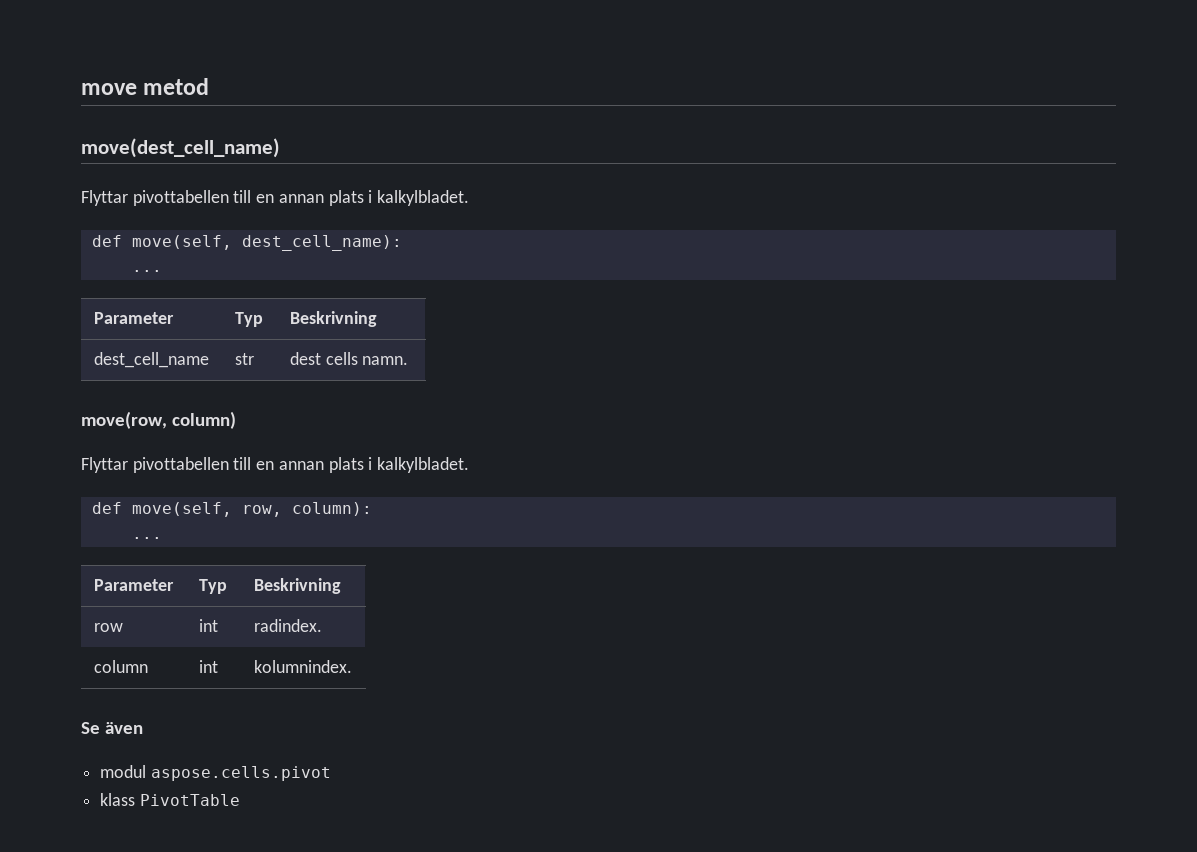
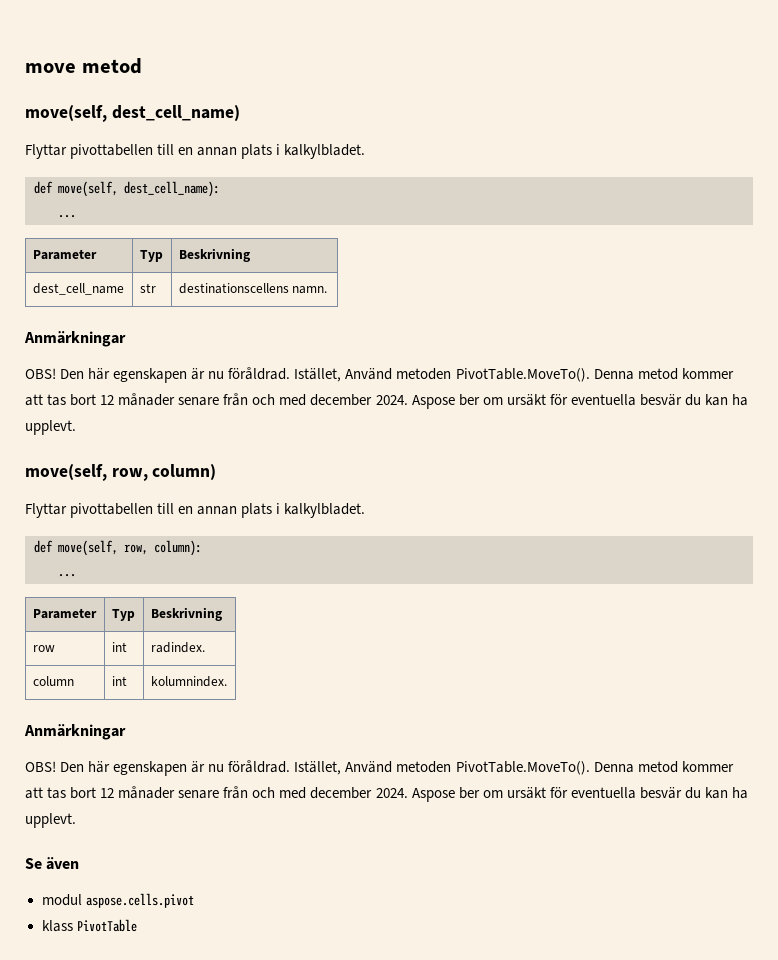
- move(dest_cell_name)
+ move(self, dest_cell_name)
- dest_cell_name | str | dest cells namn.
- move(row, column)
+ dest_cell_name | str | destinationscellens namn.
+ Anmärkningar
+ OBS! Den här egenskapen är nu föråldrad. Istället, Använd metoden PivotTable.MoveTo(). Denna metod kommer att tas bort 12 månader senare från och med december 2024. Aspose ber om ursäkt för eventuella besvär du kan ha upplevt.
+ move(self, row, column)
  column | int | kolumnindex.
+ Anmärkningar
+ OBS! Den här egenskapen är nu föråldrad. Istället, Använd metoden PivotTable.MoveTo(). Denna metod kommer att tas bort 12 månader senare från och med december 2024. Aspose ber om ursäkt för eventuella besvär du kan ha upplevt.

